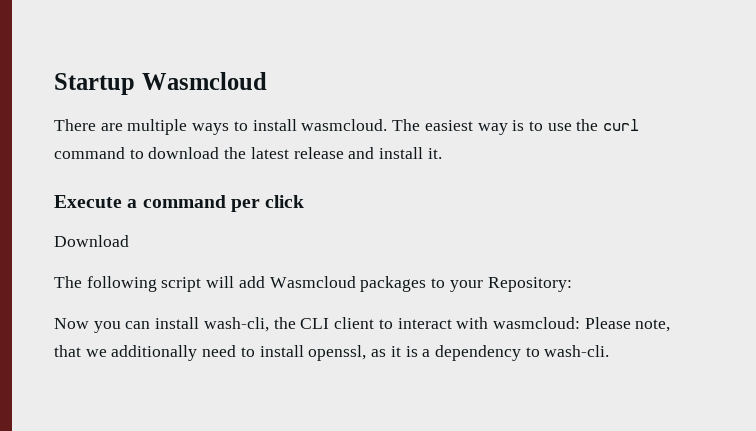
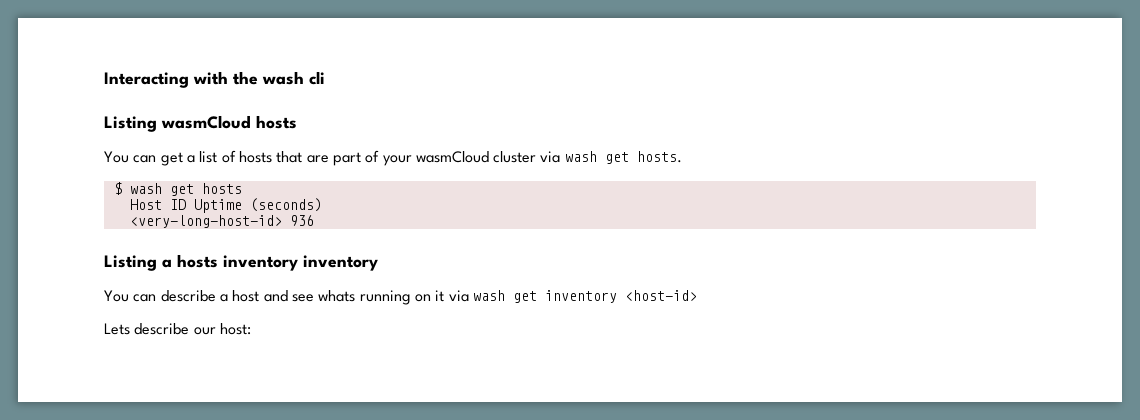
- Startup Wasmcloud
- There are multiple ways to install wasmcloud. The easiest way is to use the curl command to download the latest release and install it.
- Execute a command per click
- Download
- The following script will add Wasmcloud packages to your Repository:
- Now you can install wash-cli, the CLI client to interact with wasmcloud: Please note, that we additionally need to install openssl, as it is a dependency to wash-cli.
+ Interacting with the wash cli
+ Listing wasmCloud hosts
+ You can get a list of hosts that are part of your wasmCloud cluster via wash get hosts.
+ $ wash get hosts
+ Host ID Uptime (seconds)
+ <very-long-host-id> 936
+ Listing a hosts inventory inventory
+ You can describe a host and see whats running on it via wash get inventory <host-id>
+ Lets describe our host:

